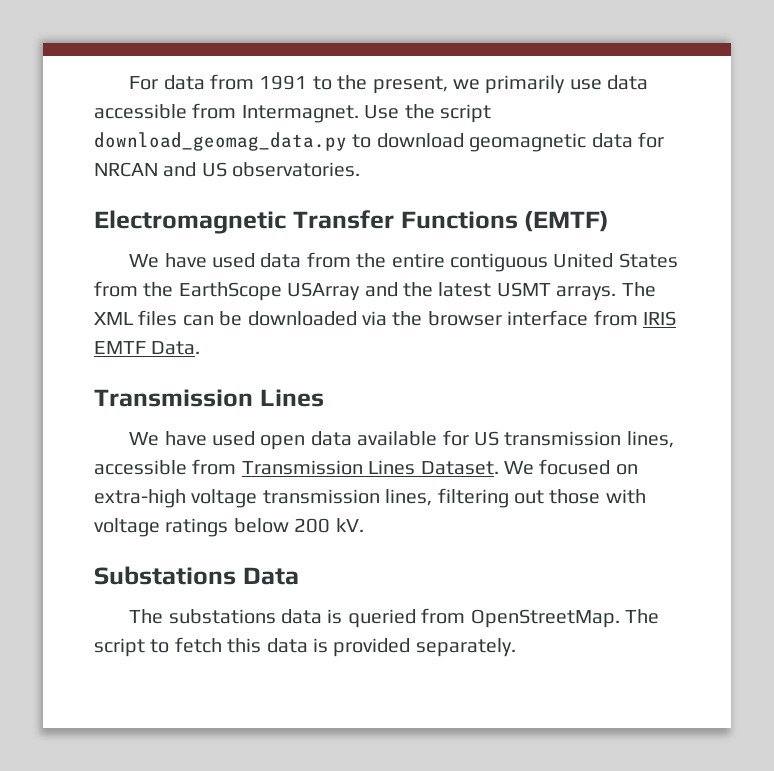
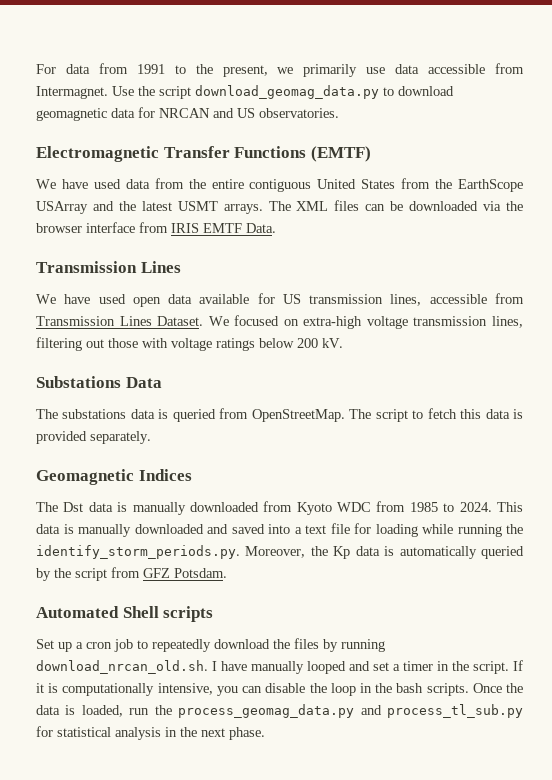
+ Geomagnetic Indices
+ The Dst data is manually downloaded from Kyoto WDC from 1985 to 2024. This data is manually downloaded and saved into a text file for loading while running the identify_storm_periods.py. Moreover, the Kp data is automatically queried by the script from GFZ Potsdam.
+ Automated Shell scripts
+ Set up a cron job to repeatedly download the files by running download_nrcan_old.sh. I have manually looped and set a timer in the script. If it is computationally intensive, you can disable the loop in the bash scripts. Once the data is loaded, run the process_geomag_data.py and process_tl_sub.py for statistical analysis in the next phase.

